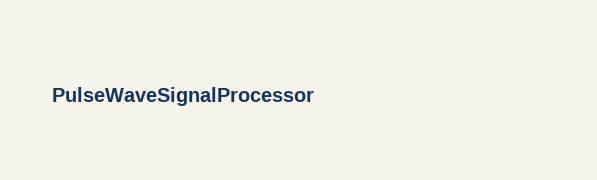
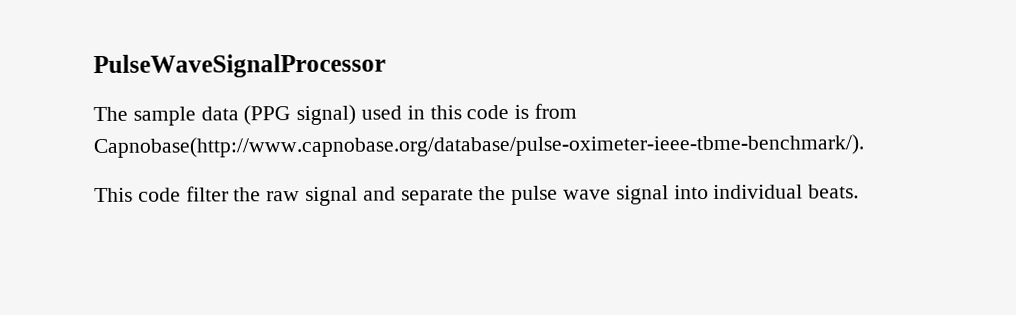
+ The sample data (PPG signal) used in this code is from Capnobase(http://www.capnobase.org/database/pulse-oximeter-ieee-tbme-benchmark/).
+ This code filter the raw signal and separate the pulse wave signal into individual beats.

